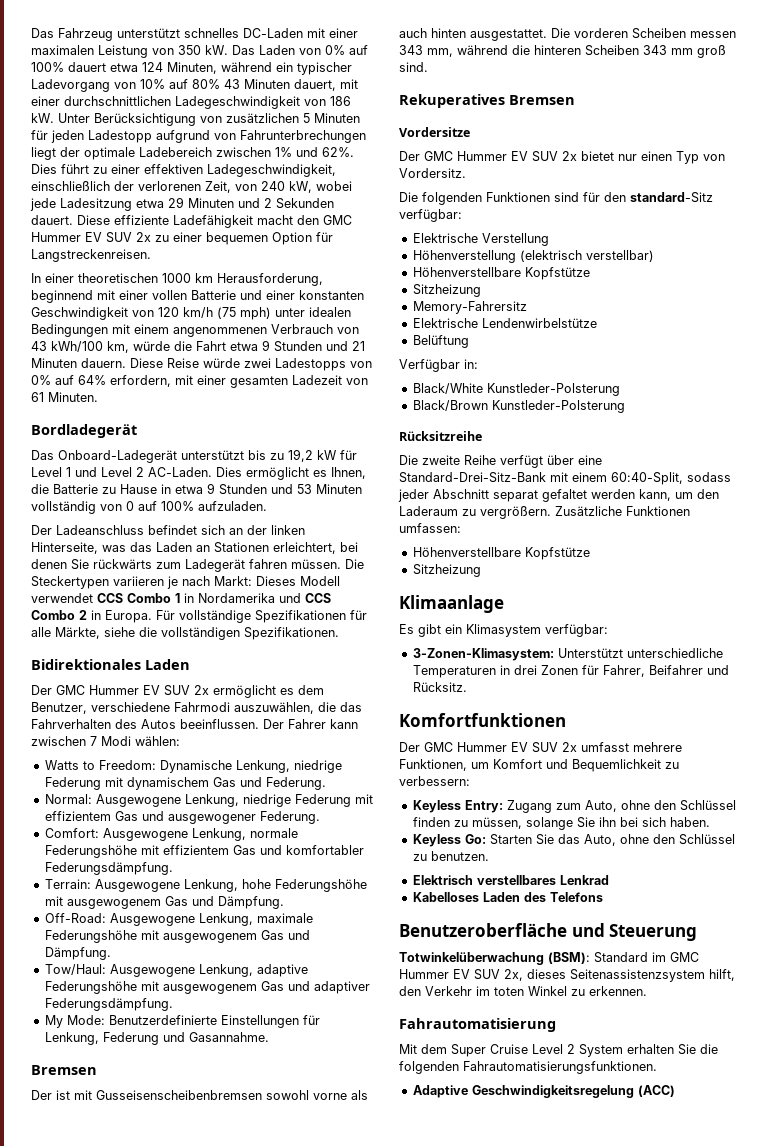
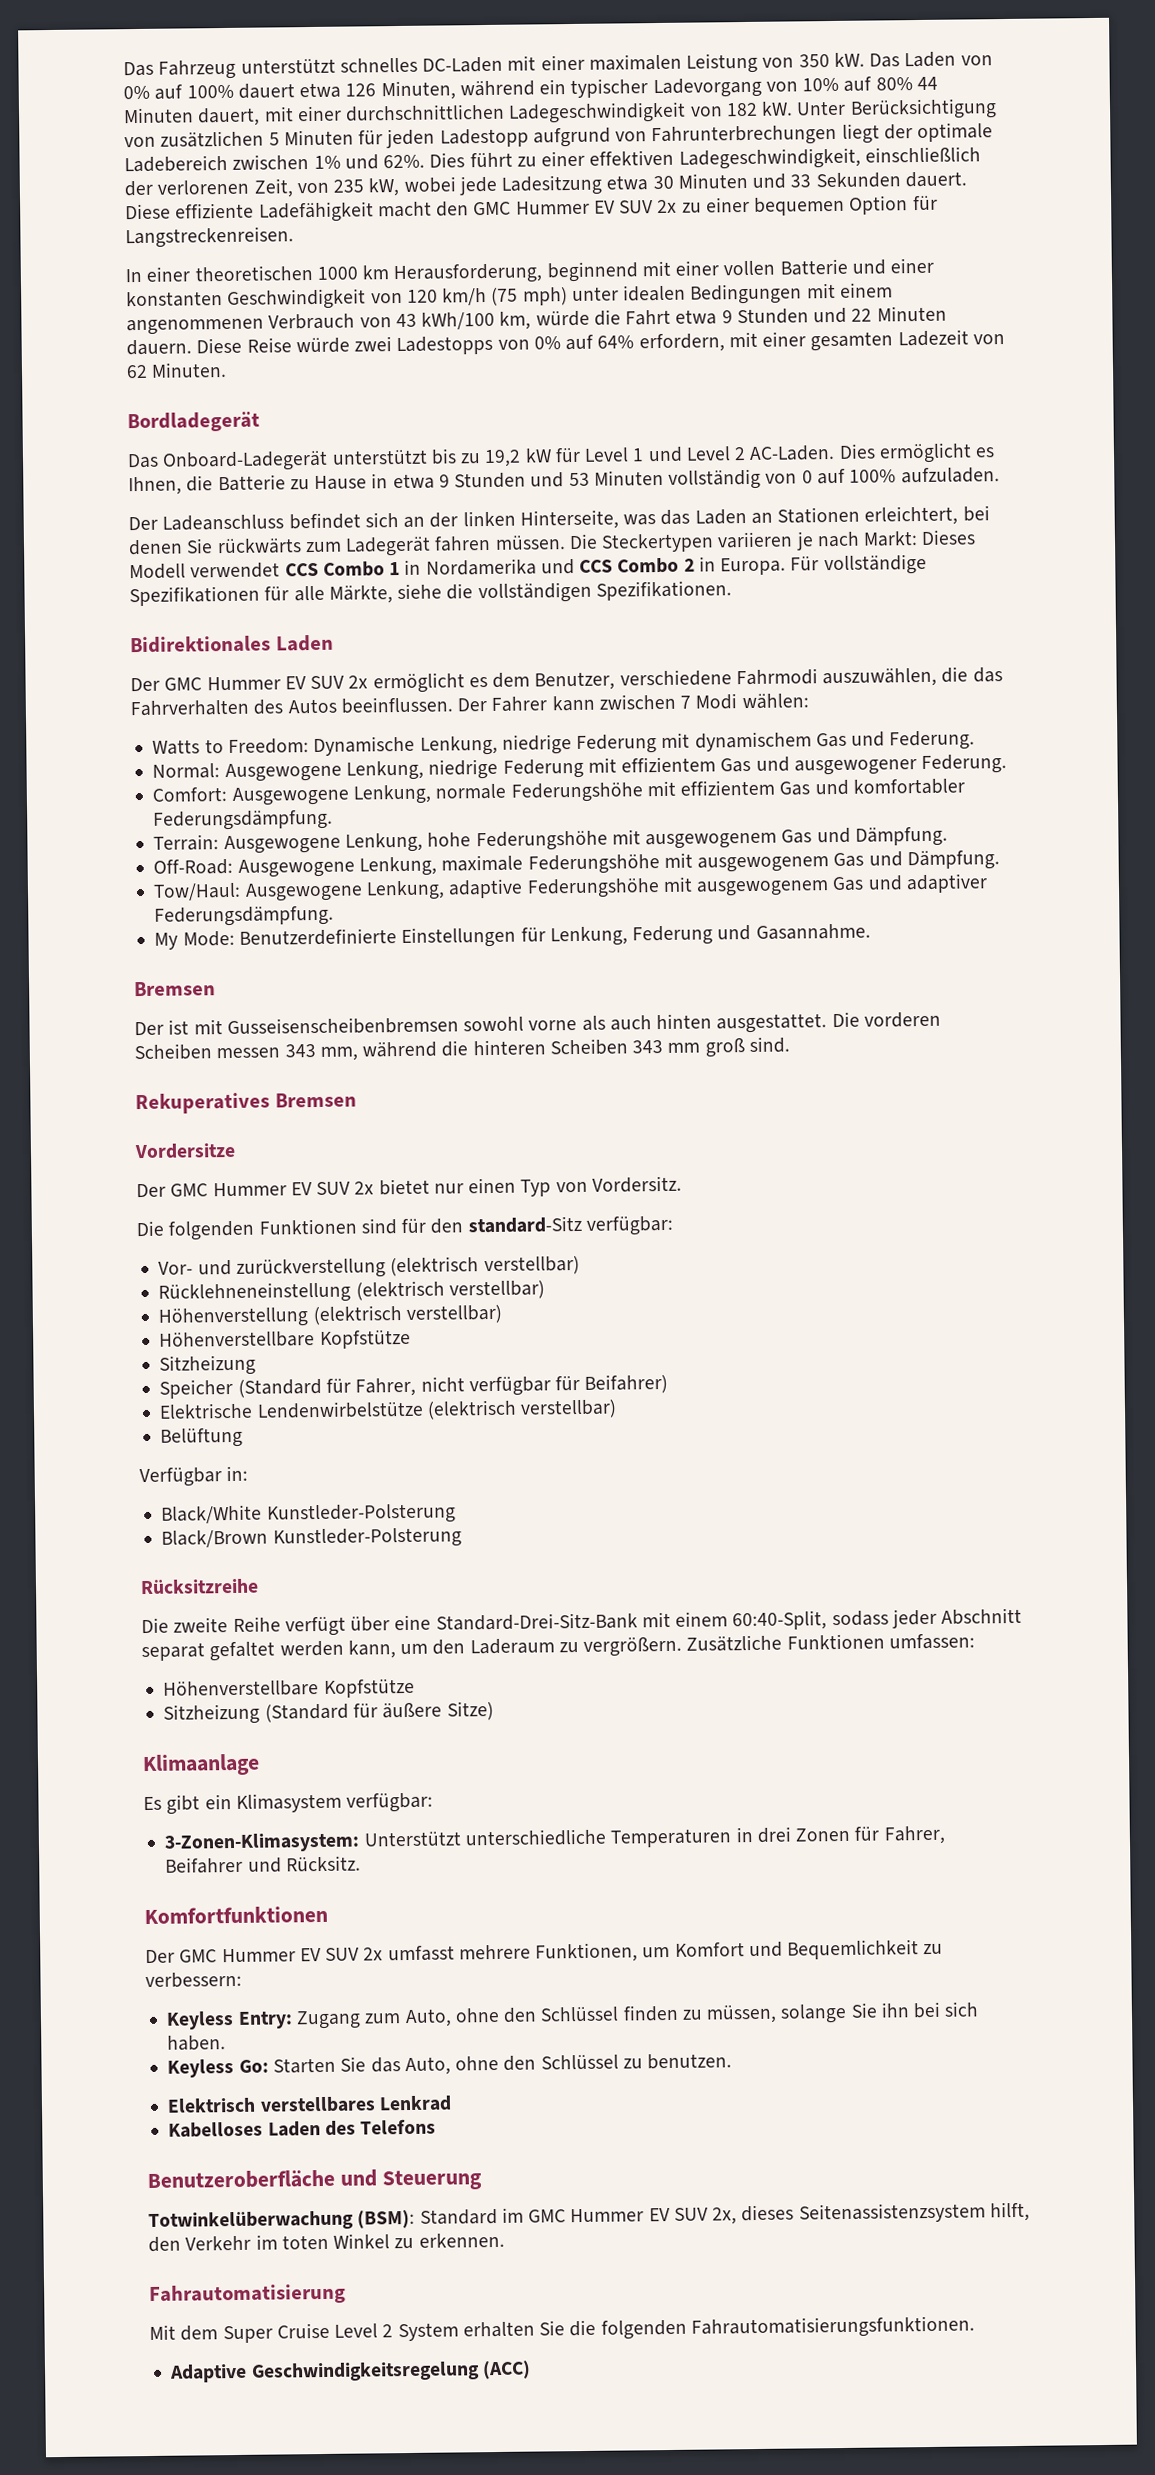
- Das Laden von 0% auf 100% dauert etwa 124 Minuten, während ein typischer Ladevorgang von 10% auf 80% 43 Minuten dauert, mit einer durchschnittlichen Ladegeschwindigkeit von 186 kW.
+ Das Laden von 0% auf 100% dauert etwa 126 Minuten, während ein typischer Ladevorgang von 10% auf 80% 44 Minuten dauert, mit einer durchschnittlichen Ladegeschwindigkeit von 182 kW.
- Dies führt zu einer effektiven Ladegeschwindigkeit, einschließlich der verlorenen Zeit, von 240 kW, wobei jede Ladesitzung etwa 29 Minuten und 2 Sekunden dauert.
+ Dies führt zu einer effektiven Ladegeschwindigkeit, einschließlich der verlorenen Zeit, von 235 kW, wobei jede Ladesitzung etwa 30 Minuten und 33 Sekunden dauert.
- In einer theoretischen 1000 km Herausforderung, beginnend mit einer vollen Batterie und einer konstanten Geschwindigkeit von 120 km/h (75 mph) unter idealen Bedingungen mit einem angenommenen Verbrauch von 43 kWh/100 km, würde die Fahrt etwa 9 Stunden und 21 Minuten dauern.
+ In einer theoretischen 1000 km Herausforderung, beginnend mit einer vollen Batterie und einer konstanten Geschwindigkeit von 120 km/h (75 mph) unter idealen Bedingungen mit einem angenommenen Verbrauch von 43 kWh/100 km, würde die Fahrt etwa 9 Stunden und 22 Minuten dauern.
- Diese Reise würde zwei Ladestopps von 0% auf 64% erfordern, mit einer gesamten Ladezeit von 61 Minuten.
+ Diese Reise würde zwei Ladestopps von 0% auf 64% erfordern, mit einer gesamten Ladezeit von 62 Minuten.
- Elektrische Verstellung
+ Vor- und zurückverstellung (elektrisch verstellbar)
+ Rücklehneneinstellung (elektrisch verstellbar)
- Memory-Fahrersitz
+ Speicher (Standard für Fahrer, nicht verfügbar für Beifahrer)
- Elektrische Lendenwirbelstütze
+ Elektrische Lendenwirbelstütze (elektrisch verstellbar)
  Zusätzliche Funktionen umfassen:
  Höhenverstellbare Kopfstütze
- Sitzheizung
+ Sitzheizung (Standard für äußere Sitze)

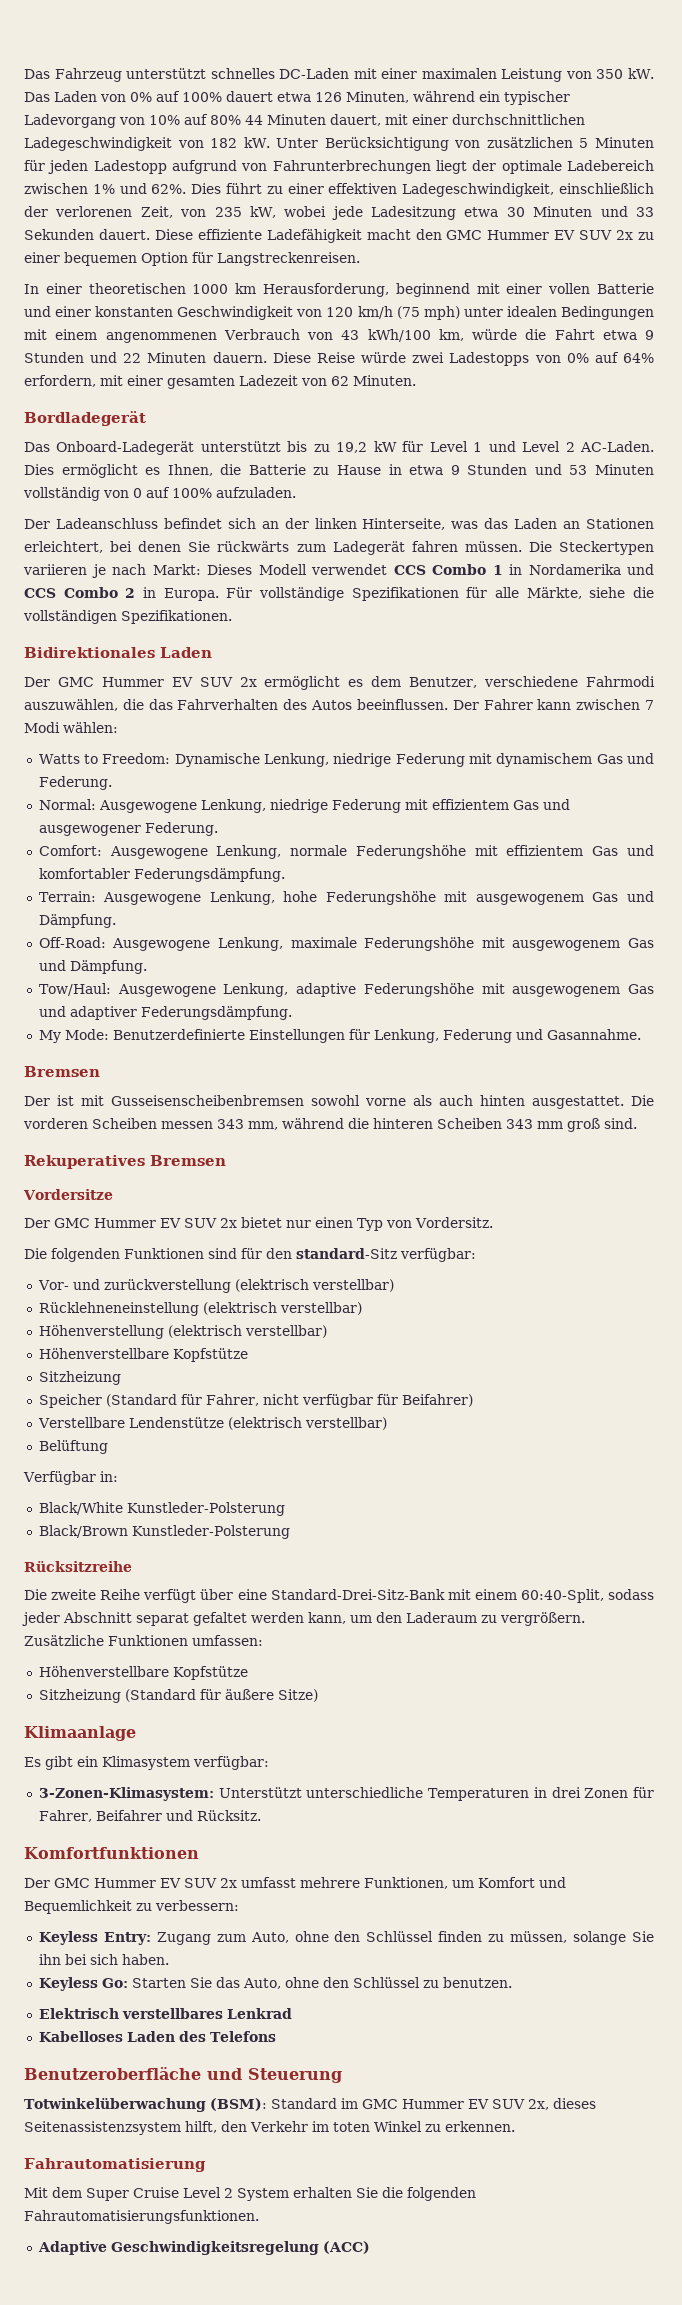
- Elektrische Lendenwirbelstütze (elektrisch verstellbar)
+ Verstellbare Lendenstütze (elektrisch verstellbar)

